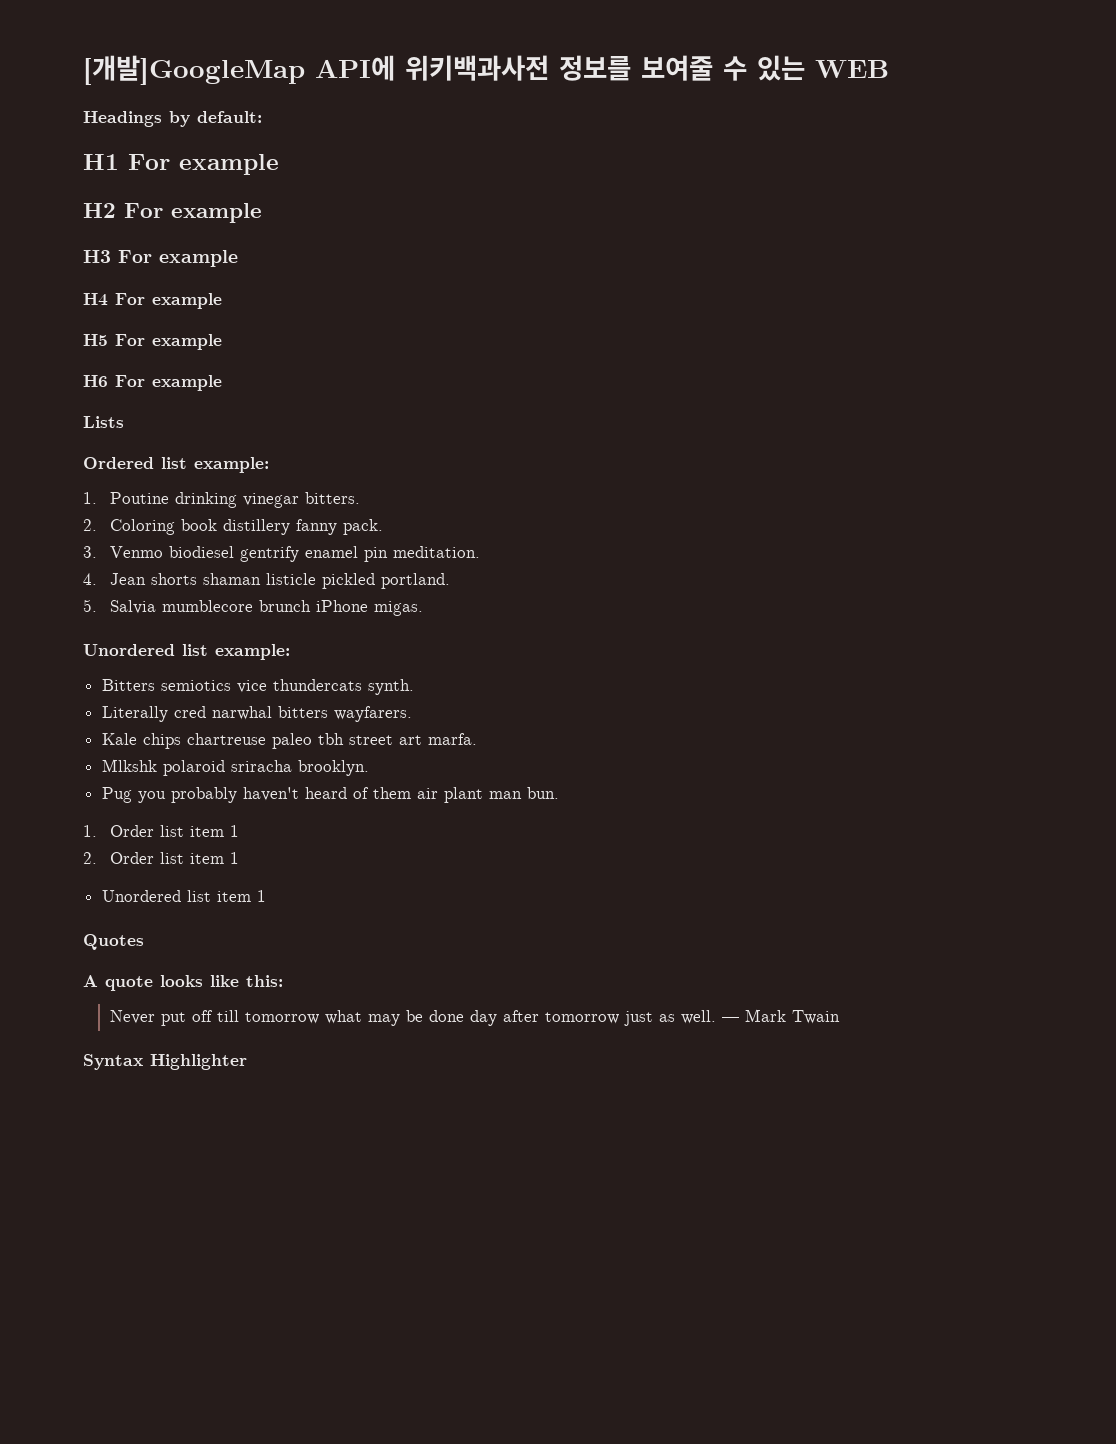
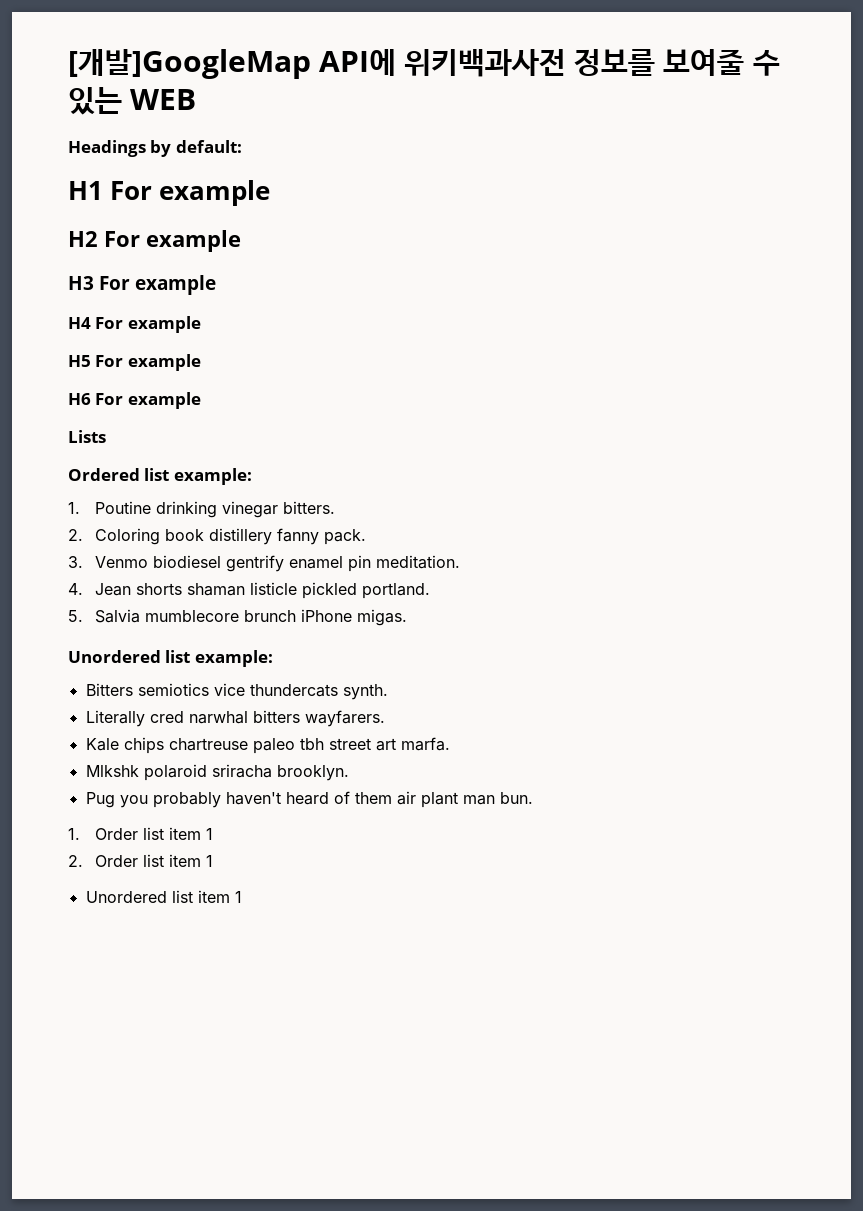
- Quotes
- A quote looks like this:
- Never put off till tomorrow what may be done day after tomorrow just as well. — Mark Twain
- Syntax Highlighter

